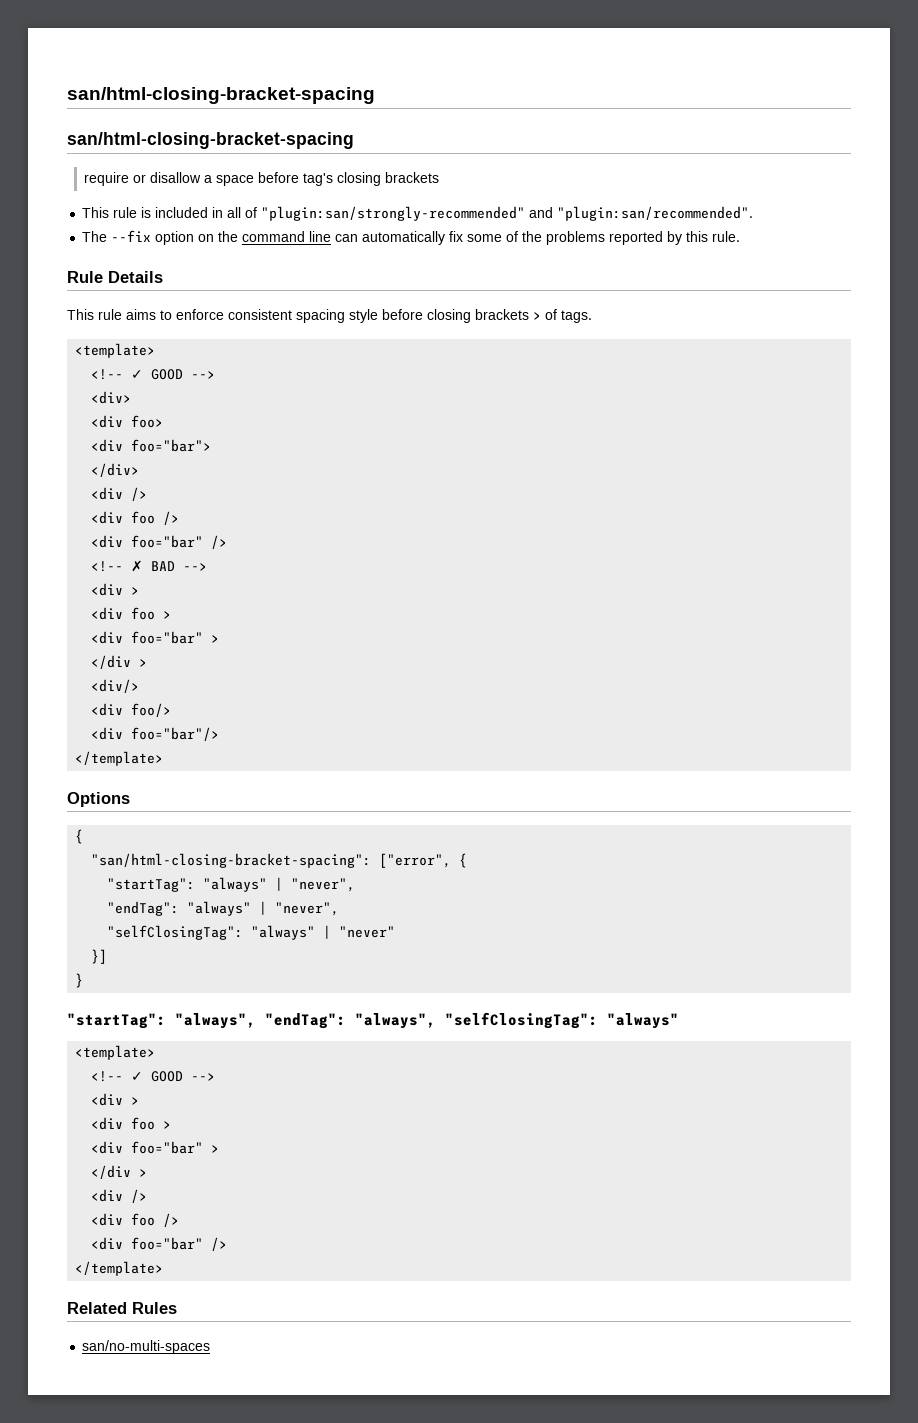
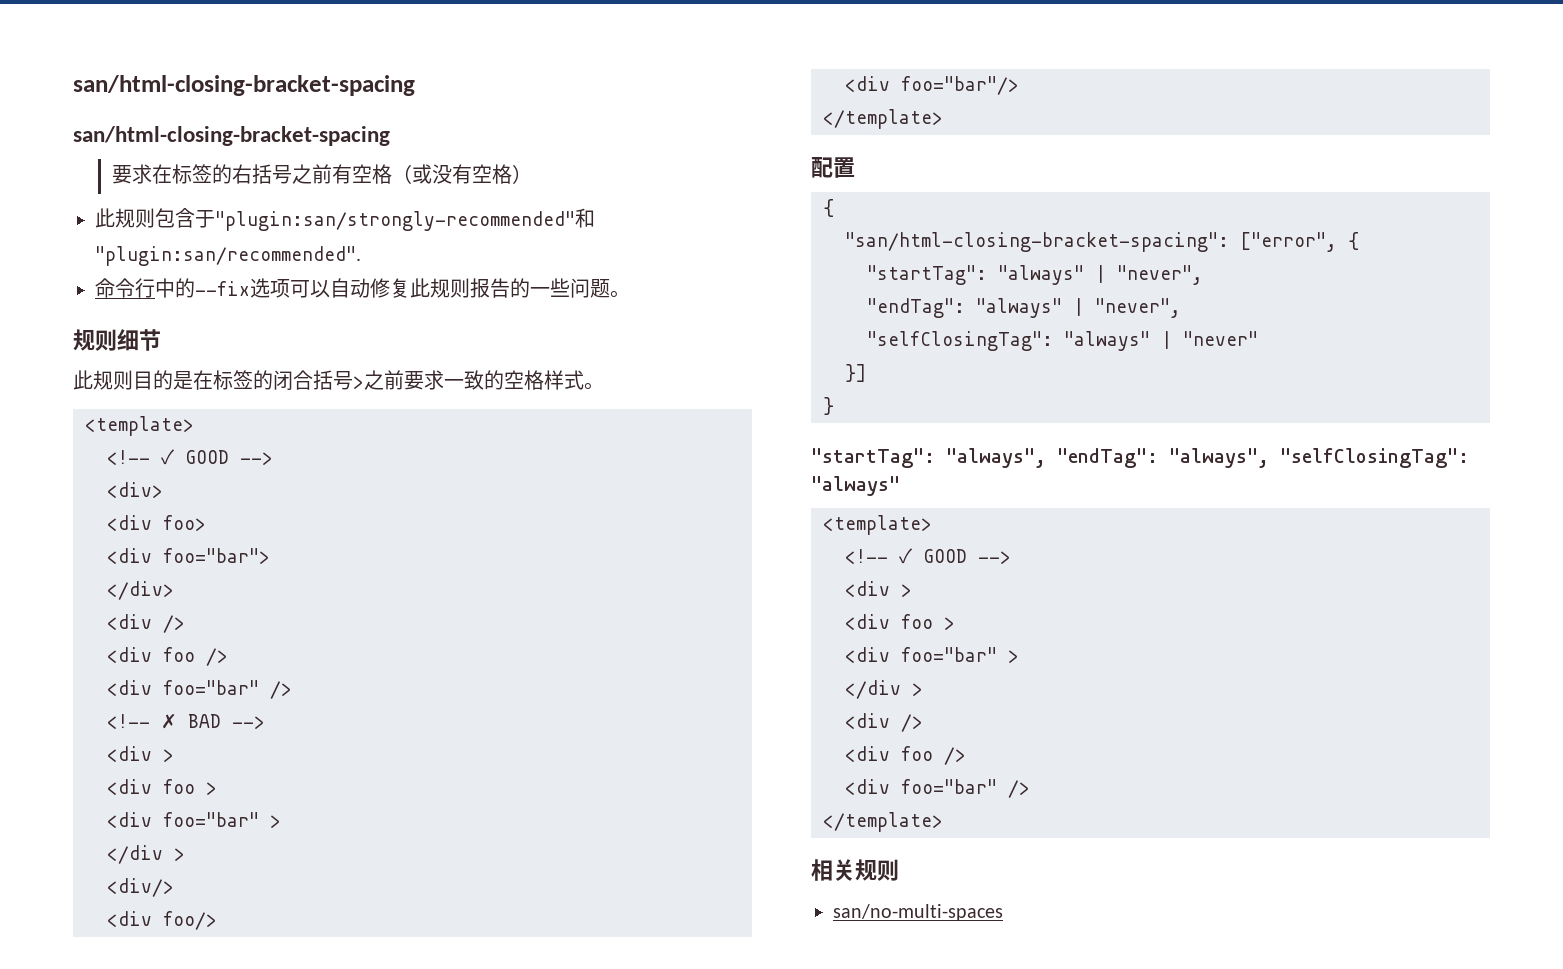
- require or disallow a space before tag's closing brackets
- This rule is included in all of "plugin:san/strongly-recommended" and "plugin:san/recommended".
- The --fix option on the command line can automatically fix some of the problems reported by this rule.
- Rule Details
- This rule aims to enforce consistent spacing style before closing brackets > of tags.
+ 要求在标签的右括号之前有空格（或没有空格）
+ 此规则包含于"plugin:san/strongly-recommended"和"plugin:san/recommended".
+ 命令行中的--fix选项可以自动修复此规则报告的一些问题。
+ 规则细节
+ 此规则目的是在标签的闭合括号>之前要求一致的空格样式。
- Options
+ 配置
- Related Rules
+ 相关规则

